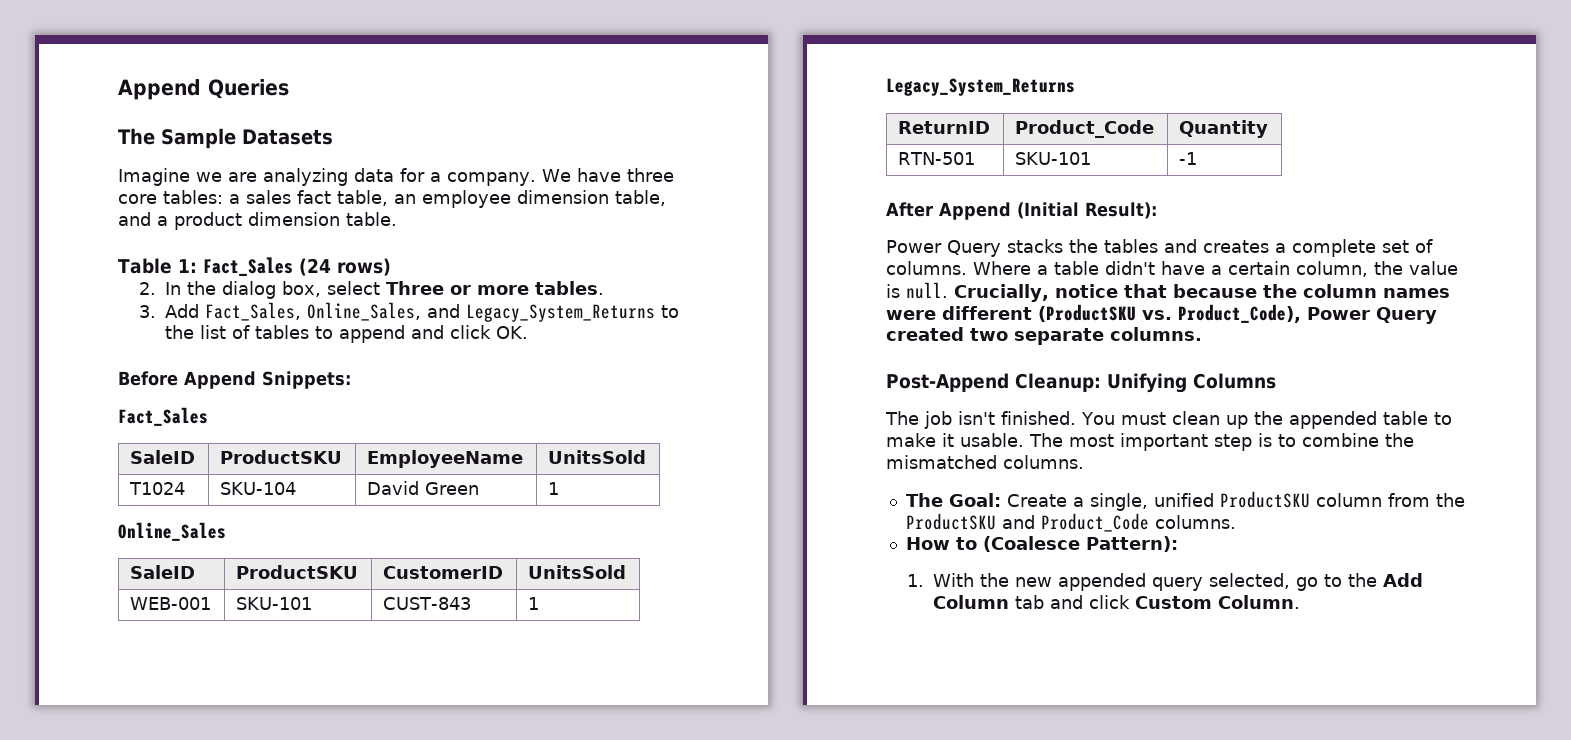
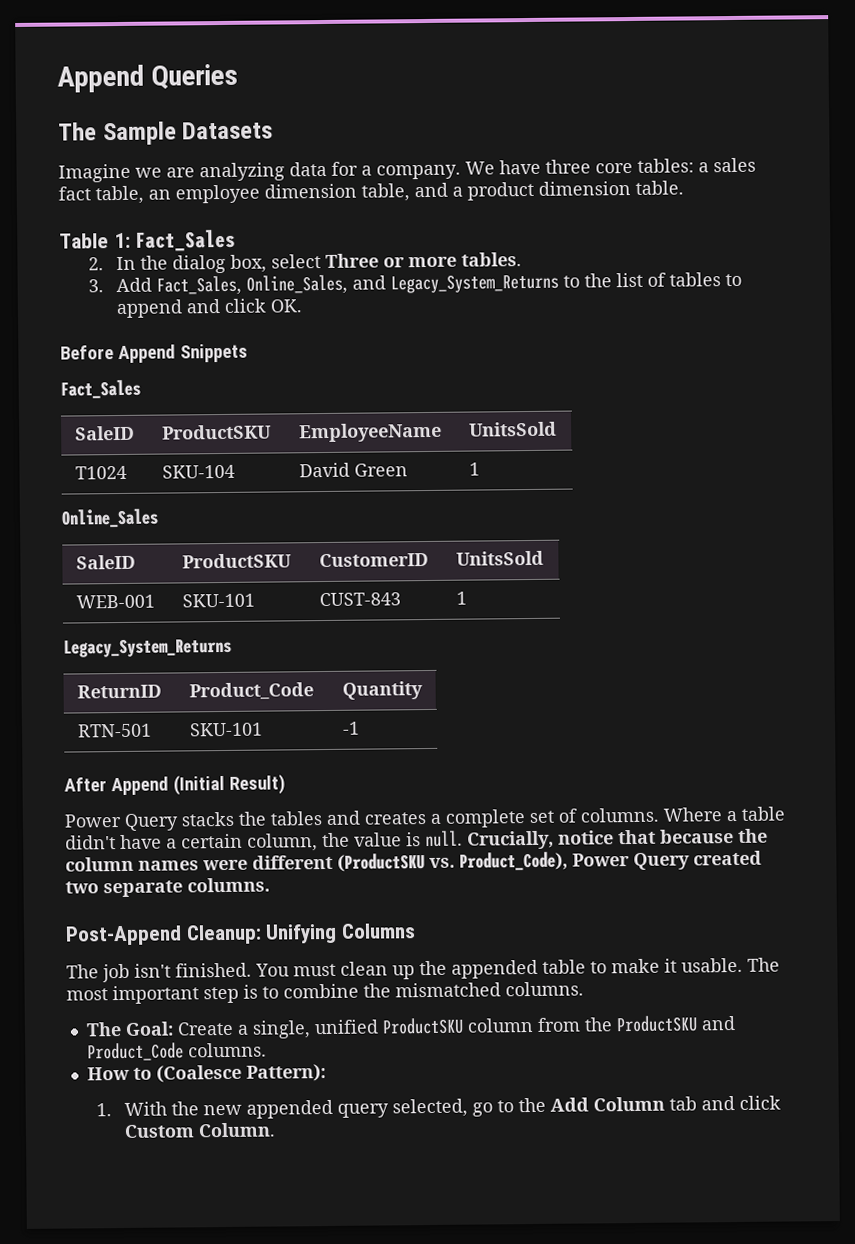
- Table 1: Fact_Sales (24 rows)
+ Table 1: Fact_Sales
- Before Append Snippets:
+ Before Append Snippets
- After Append (Initial Result):
+ After Append (Initial Result)

